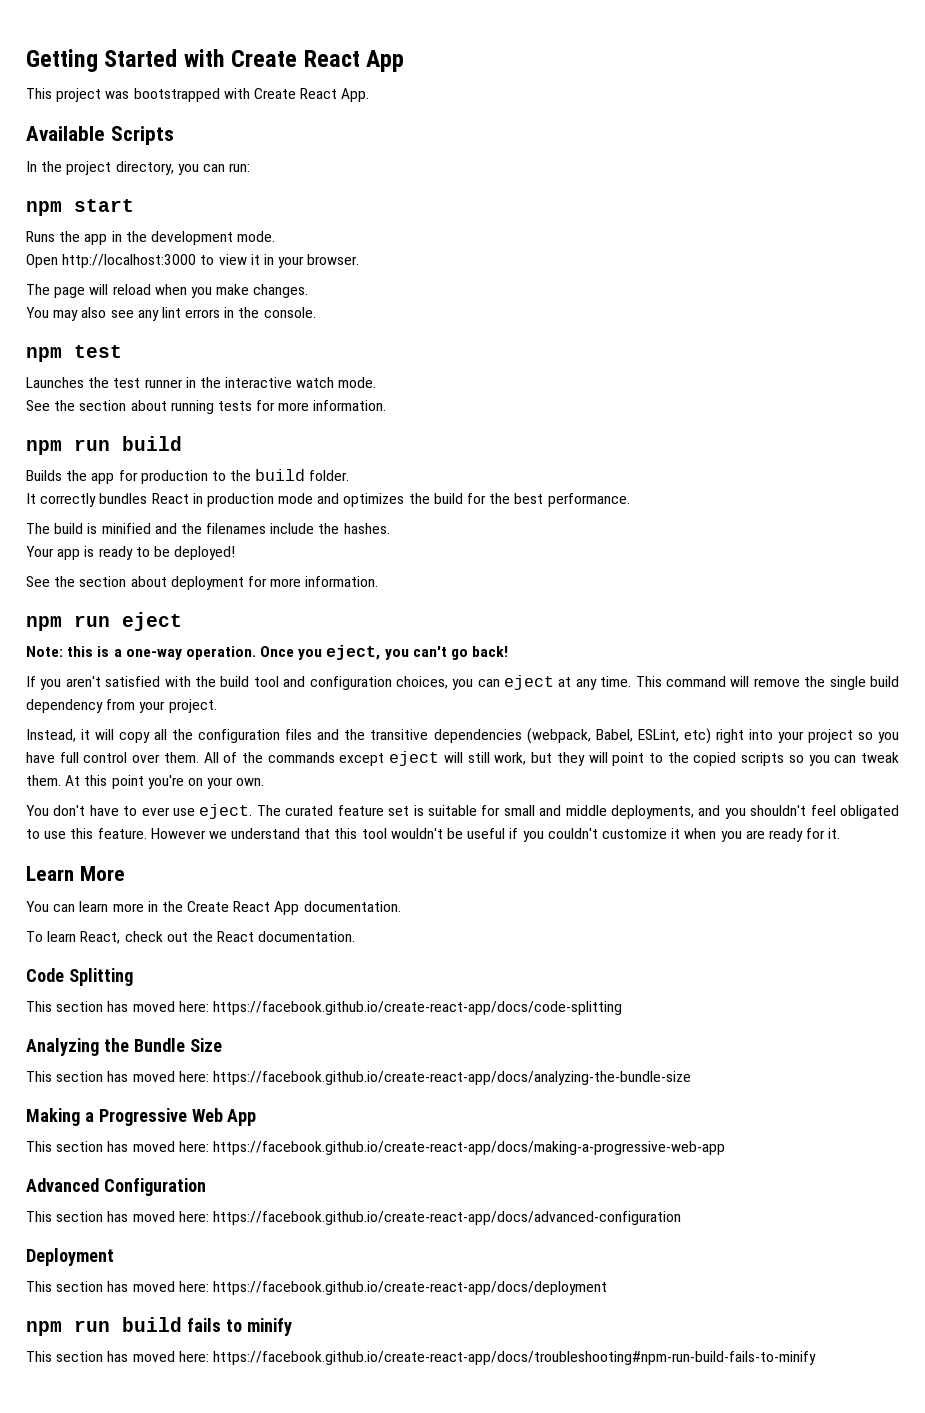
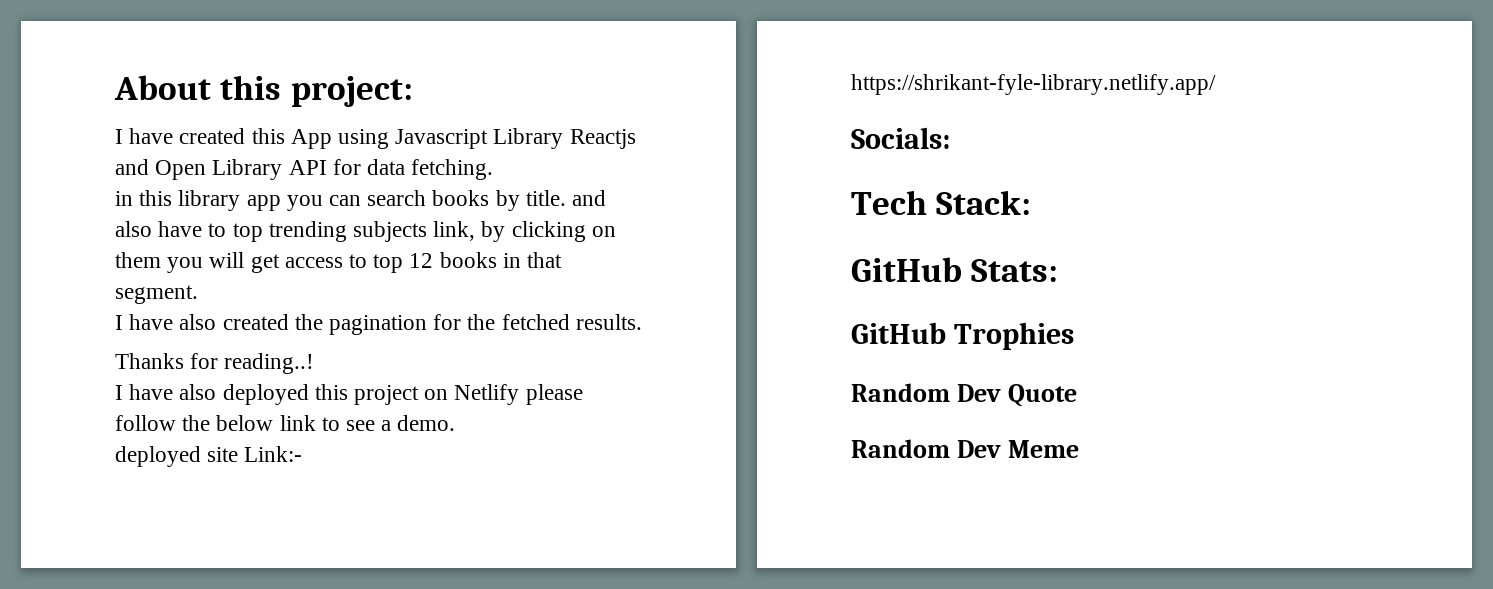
- Getting Started with Create React App
- This project was bootstrapped with Create React App.
- Available Scripts
- In the project directory, you can run:
- npm start
- Runs the app in the development mode.
- Open http://localhost:3000 to view it in your browser.
- The page will reload when you make changes.
- You may also see any lint errors in the console.
- npm test
- Launches the test runner in the interactive watch mode.
- See the section about running tests for more information.
- npm run build
- Builds the app for production to the build folder.
- It correctly bundles React in production mode and optimizes the build for the best performance.
- The build is minified and the filenames include the hashes.
- Your app is ready to be deployed!
- See the section about deployment for more information.
- npm run eject
- Note: this is a one-way operation. Once you eject, you can't go back!
- If you aren't satisfied with the build tool and configuration choices, you can eject at any time. This command will remove the single build dependency from your project.
- Instead, it will copy all the configuration files and the transitive dependencies (webpack, Babel, ESLint, etc) right into your project so you have full control over them. All of the commands except eject will still work, but they will point to the copied scripts so you can tweak them. At this point you're on your own.
- You don't have to ever use eject. The curated feature set is suitable for small and middle deployments, and you shouldn't feel obligated to use this feature. However we understand that this tool wouldn't be useful if you couldn't customize it when you are ready for it.
- Learn More
- You can learn more in the Create React App documentation.
- To learn React, check out the React documentation.
- Code Splitting
- This section has moved here: https://facebook.github.io/create-react-app/docs/code-splitting
- Analyzing the Bundle Size
- This section has moved here: https://facebook.github.io/create-react-app/docs/analyzing-the-bundle-size
- Making a Progressive Web App
- This section has moved here: https://facebook.github.io/create-react-app/docs/making-a-progressive-web-app
- Advanced Configuration
- This section has moved here: https://facebook.github.io/create-react-app/docs/advanced-configuration
- Deployment
- This section has moved here: https://facebook.github.io/create-react-app/docs/deployment
- npm run build fails to minify
- This section has moved here: https://facebook.github.io/create-react-app/docs/troubleshooting#npm-run-build-fails-to-minify
+ About this project:
+ I have created this App using Javascript Library Reactjs and Open Library API for data fetching.
+ in this library app you can search books by title. and also have to top trending subjects link, by clicking on them you will get access to top 12 books in that segment.
+ I have also created the pagination for the fetched results.
+ Thanks for reading..!
+ I have also deployed this project on Netlify please follow the below link to see a demo.
+ deployed site Link:- https://shrikant-fyle-library.netlify.app/
+ Socials:
+ Tech Stack:
+ GitHub Stats:
+ GitHub Trophies
+ Random Dev Quote
+ Random Dev Meme

